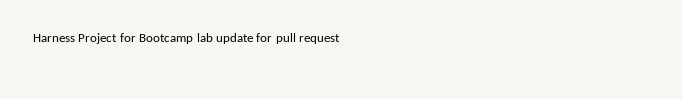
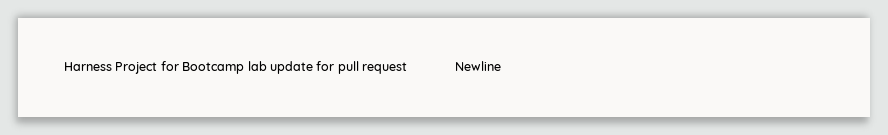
- Harness Project for Bootcamp lab update for pull request
+ Harness Project for Bootcamp lab update for pull request Newline

